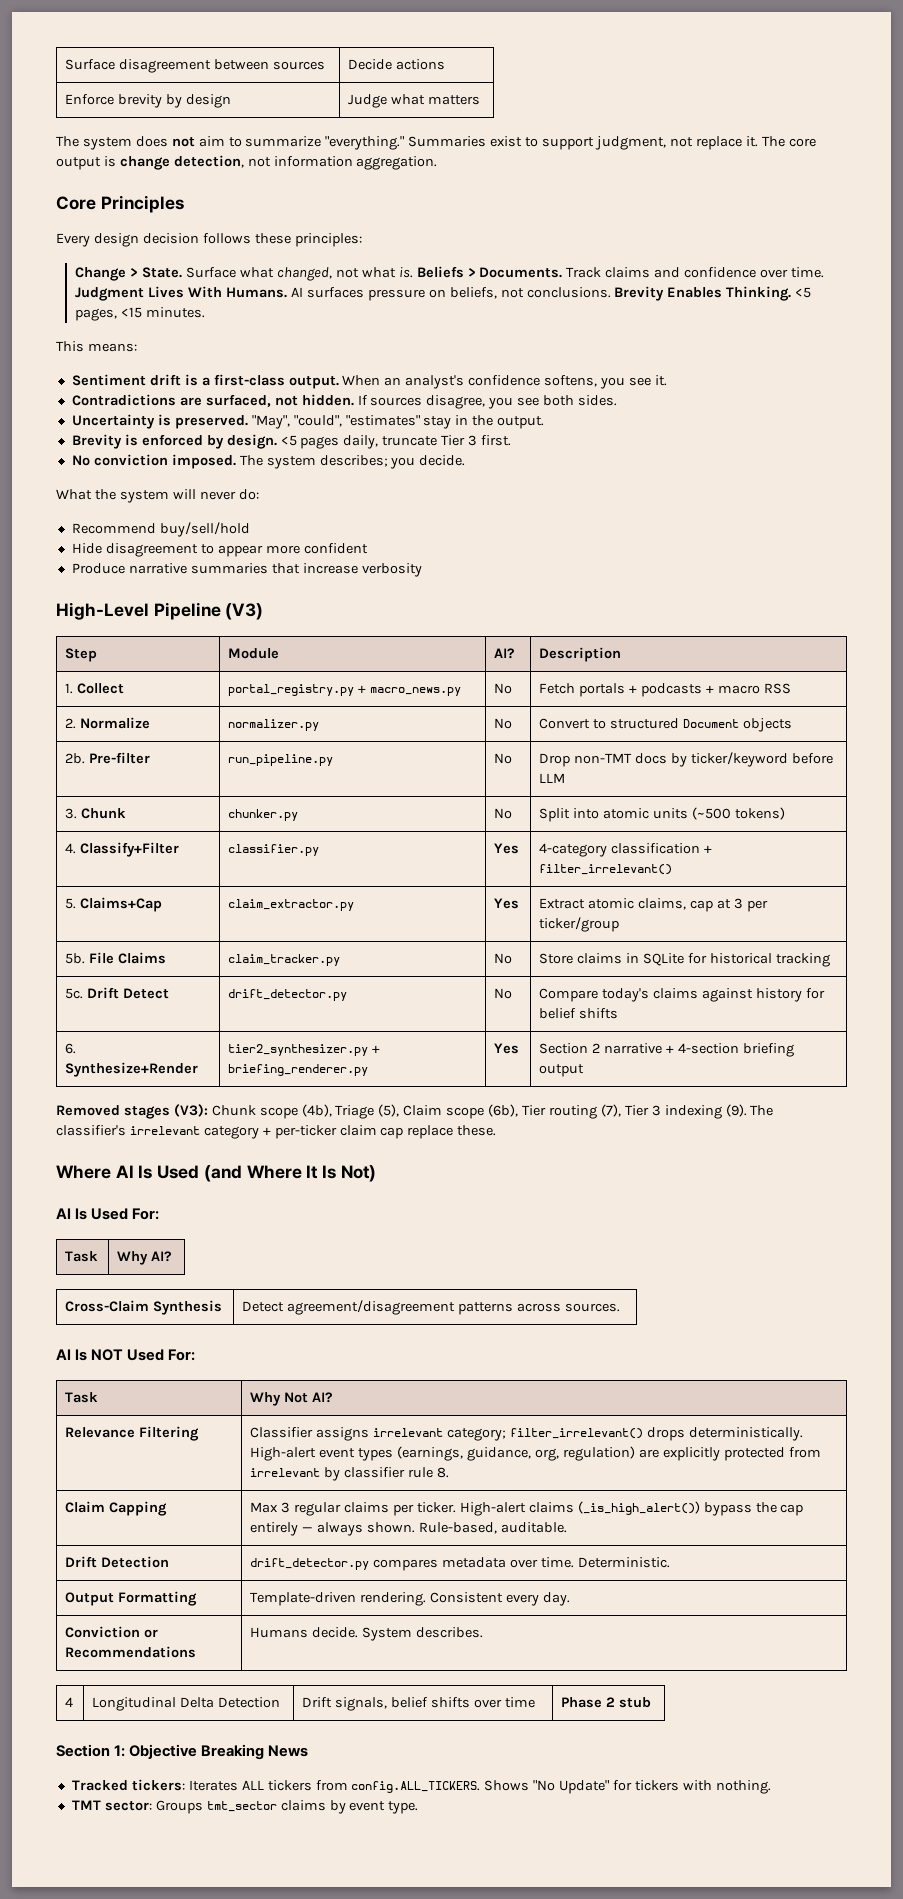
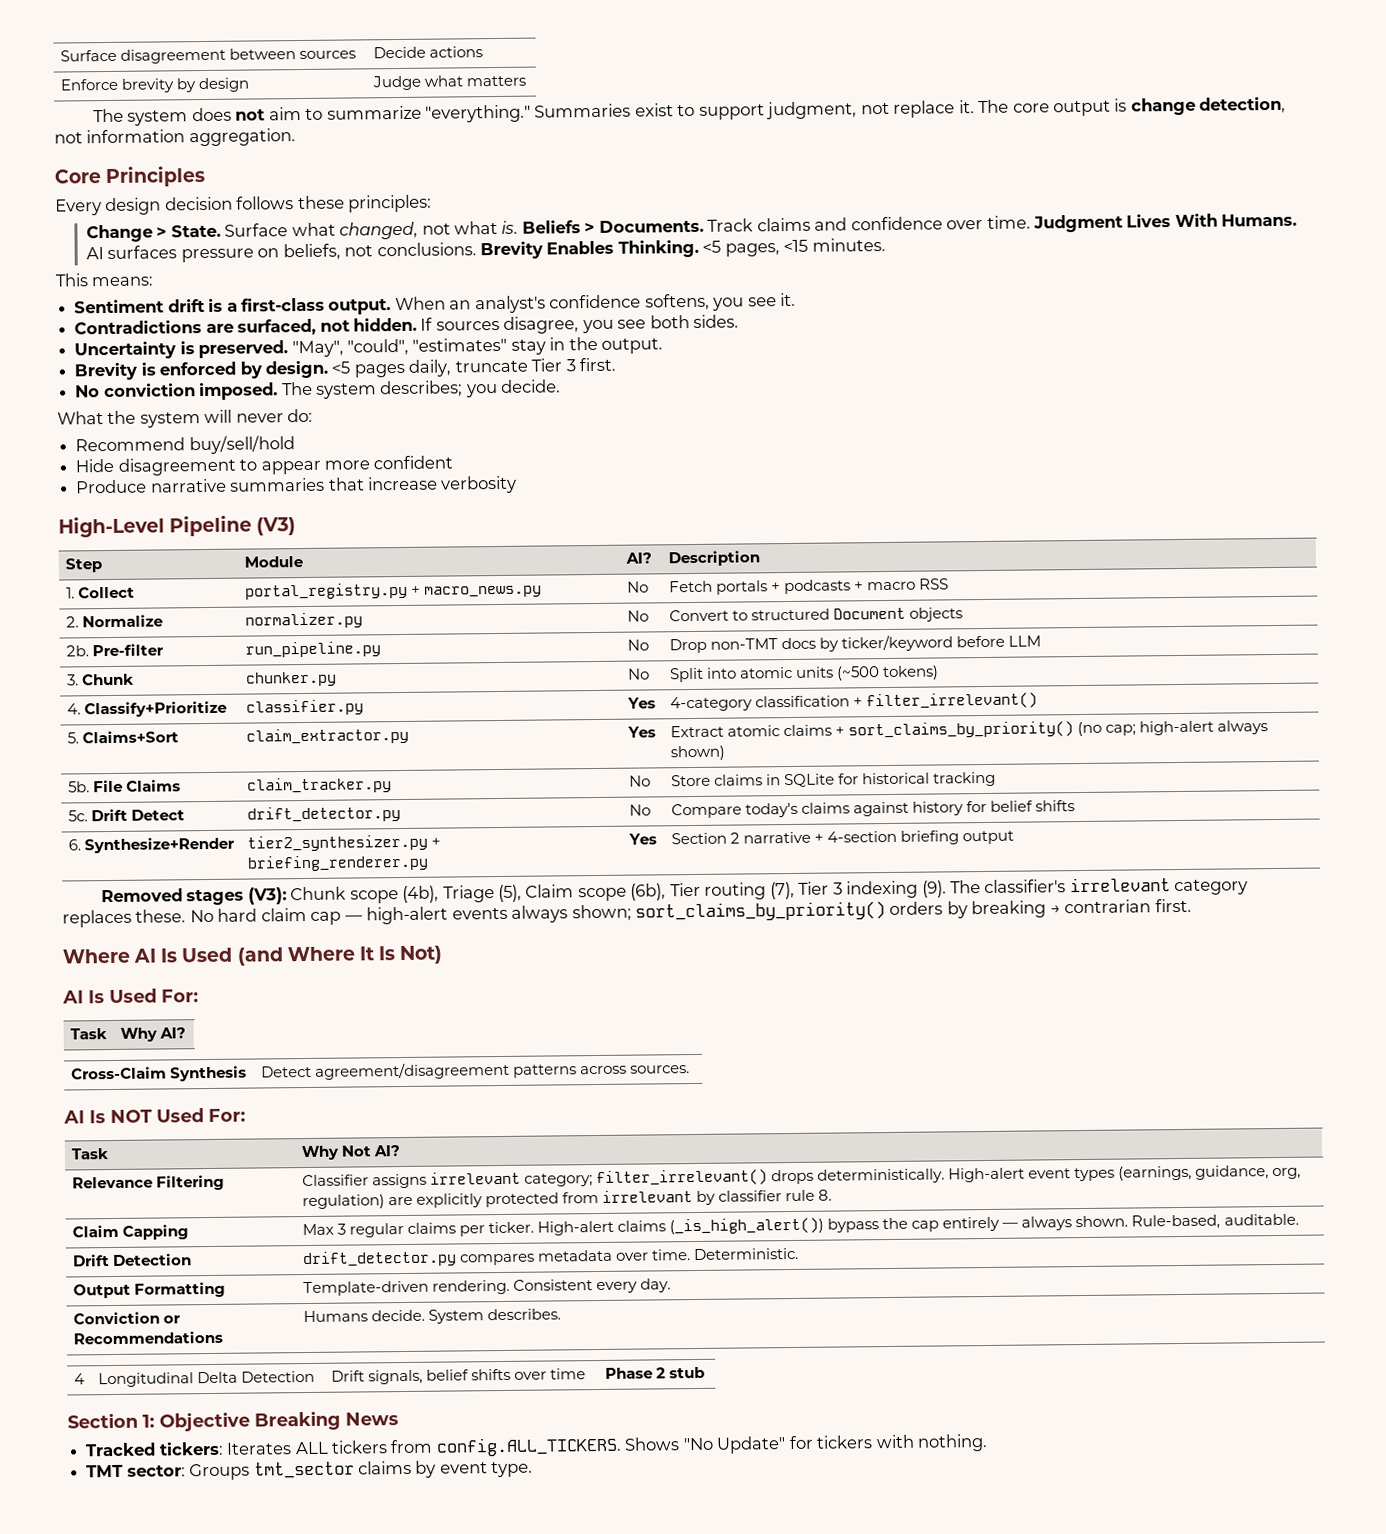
- 4. Classify+Filter | classifier.py | Yes | 4-category classification + filter_irrelevant()
+ 4. Classify+Prioritize | classifier.py | Yes | 4-category classification + filter_irrelevant()
- 5. Claims+Cap | claim_extractor.py | Yes | Extract atomic claims, cap at 3 per ticker/group
+ 5. Claims+Sort | claim_extractor.py | Yes | Extract atomic claims + sort_claims_by_priority() (no cap; high-alert always shown)
- The classifier's irrelevant category + per-ticker claim cap replace these.
+ The classifier's irrelevant category replaces these. No hard claim cap — high-alert events always shown; sort_claims_by_priority() orders by breaking → contrarian first.

